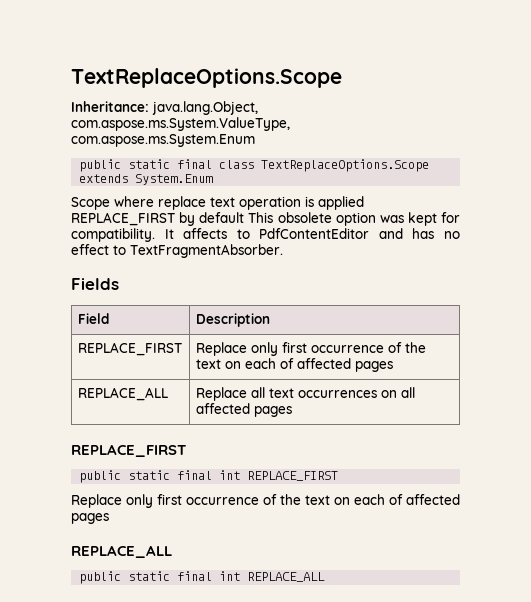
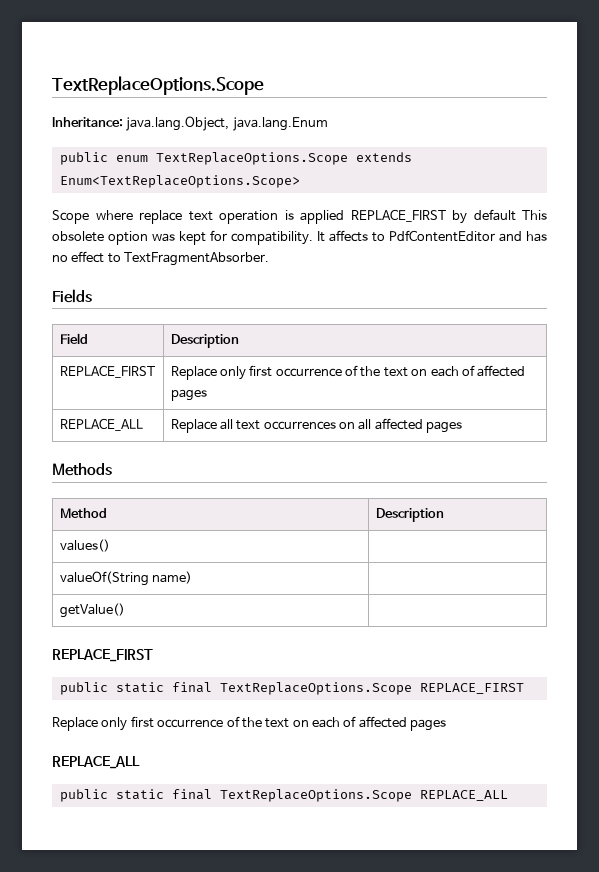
- Inheritance: java.lang.Object, com.aspose.ms.System.ValueType, com.aspose.ms.System.Enum
- public static final class TextReplaceOptions.Scope extends System.Enum
+ Inheritance: java.lang.Object, java.lang.Enum
+ public enum TextReplaceOptions.Scope extends Enum<TextReplaceOptions.Scope>
+ Methods
+ Method | Description
+ values() |
+ valueOf(String name) |
+ getValue() |
- public static final int REPLACE_FIRST
+ public static final TextReplaceOptions.Scope REPLACE_FIRST
- public static final int REPLACE_ALL
+ public static final TextReplaceOptions.Scope REPLACE_ALL

